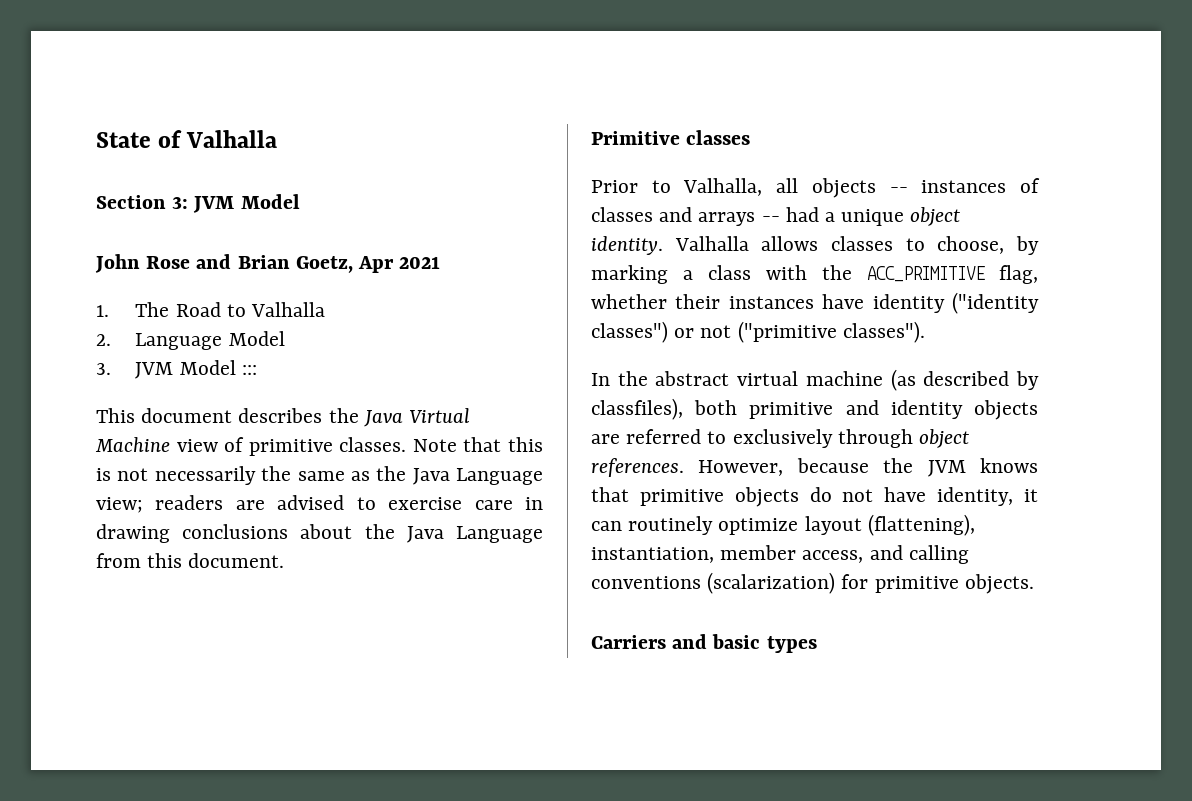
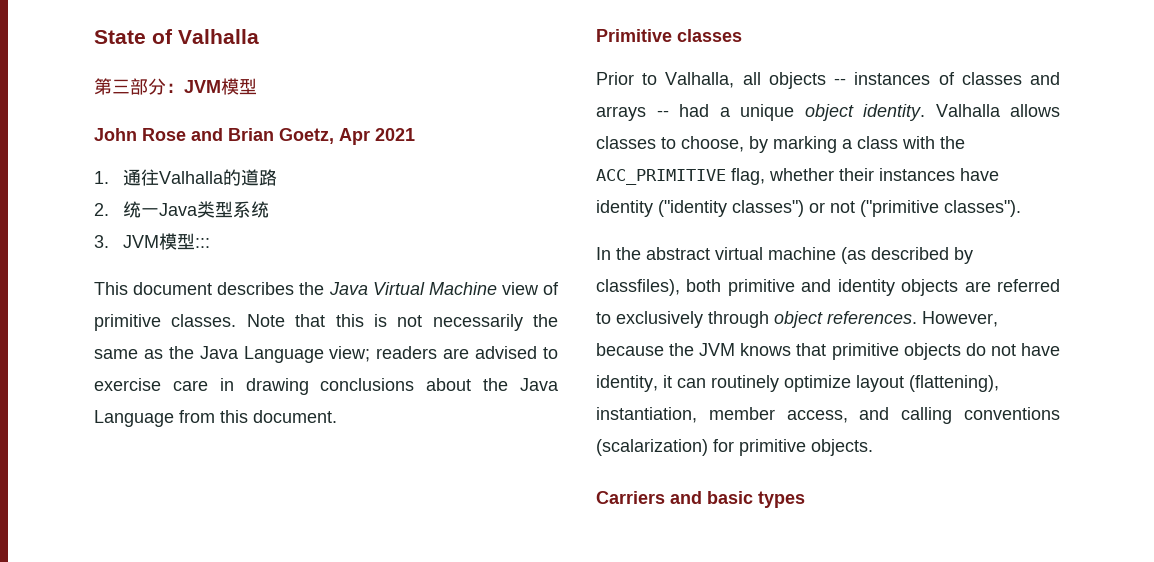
- Section 3: JVM Model
+ 第三部分：JVM模型
- 1. The Road to Valhalla
+ 1.通往Valhalla的道路
- 2. Language Model
+ 2.统一Java类型系统
- 3. JVM Model :::
+ 3. JVM模型:::

